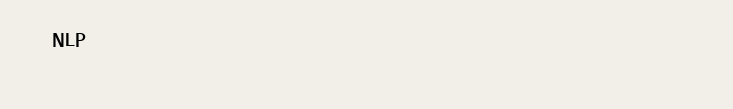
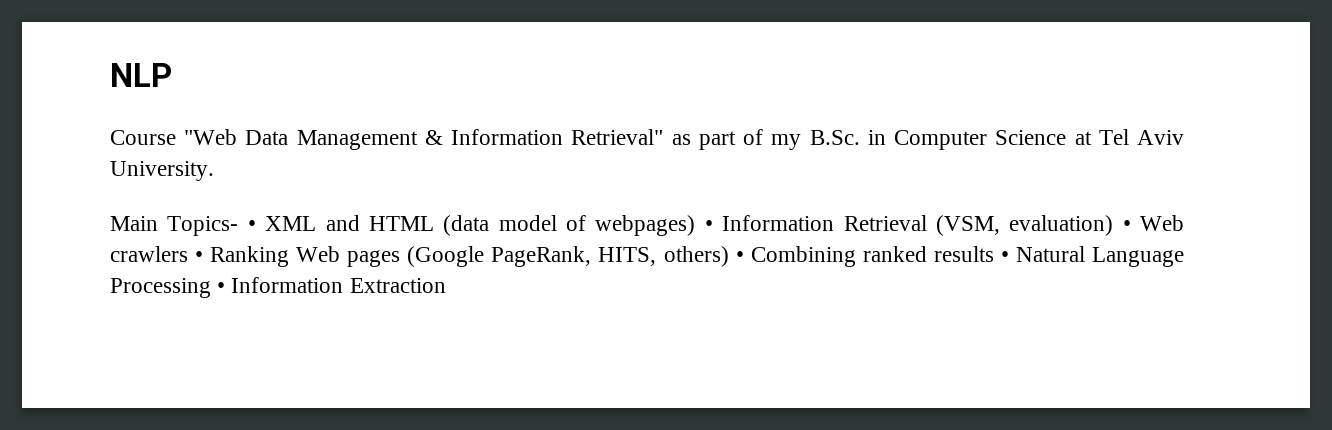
+ Course "Web Data Management & Information Retrieval" as part of my B.Sc. in Computer Science at Tel Aviv University.
+ Main Topics- • XML and HTML (data model of webpages) • Information Retrieval (VSM, evaluation) • Web crawlers • Ranking Web pages (Google PageRank, HITS, others) • Combining ranked results • Natural Language Processing • Information Extraction

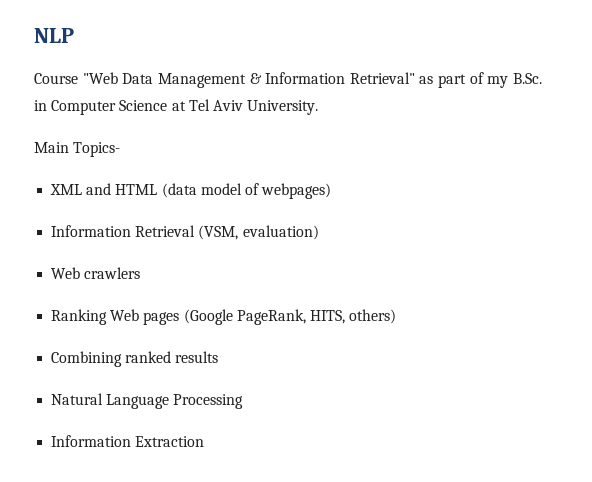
- Main Topics- • XML and HTML (data model of webpages) • Information Retrieval (VSM, evaluation) • Web crawlers • Ranking Web pages (Google PageRank, HITS, others) • Combining ranked results • Natural Language Processing • Information Extraction
+ Main Topics-
+ XML and HTML (data model of webpages)
+ Information Retrieval (VSM, evaluation)
+ Web crawlers
+ Ranking Web pages (Google PageRank, HITS, others)
+ Combining ranked results
+ Natural Language Processing
+ Information Extraction

